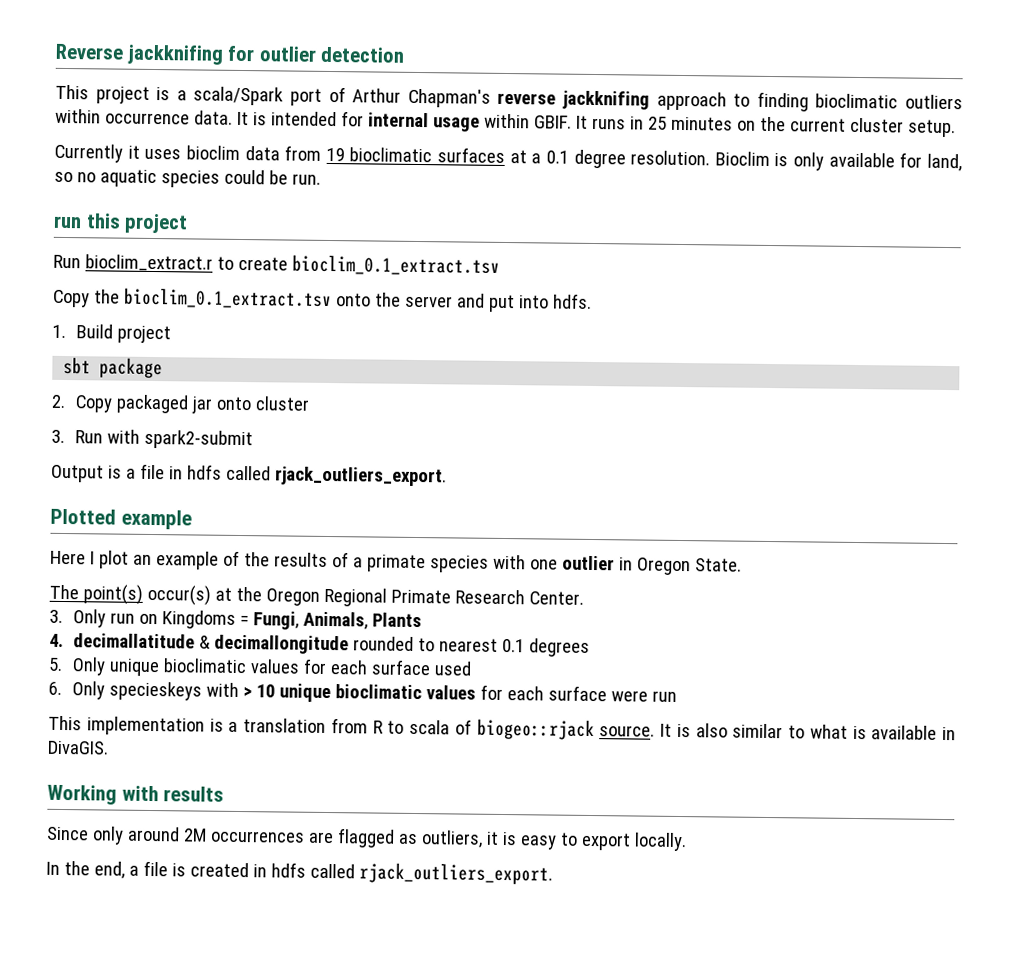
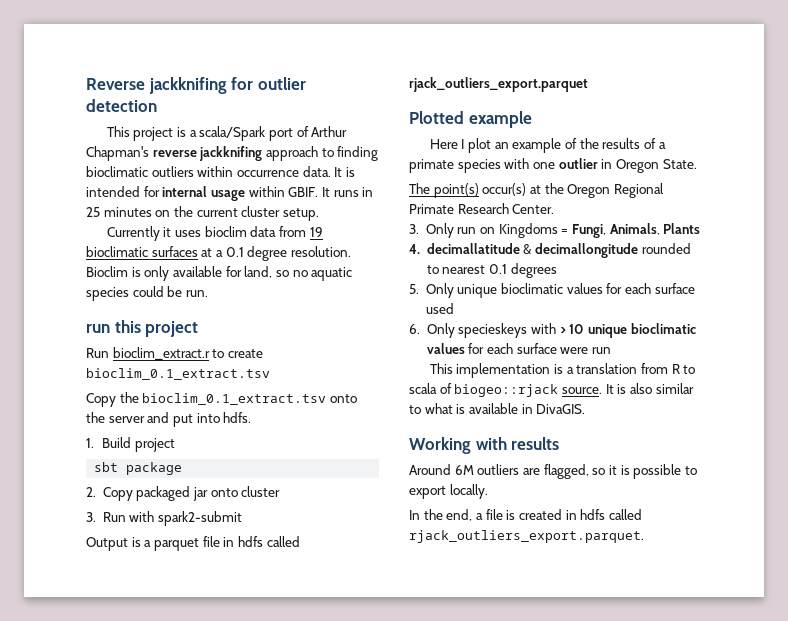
- Output is a file in hdfs called rjack_outliers_export.
+ Output is a parquet file in hdfs called rjack_outliers_export.parquet
- Since only around 2M occurrences are flagged as outliers, it is easy to export locally.
+ Around 6M outliers are flagged, so it is possible to export locally.
- In the end, a file is created in hdfs called rjack_outliers_export.
+ In the end, a file is created in hdfs called rjack_outliers_export.parquet.

